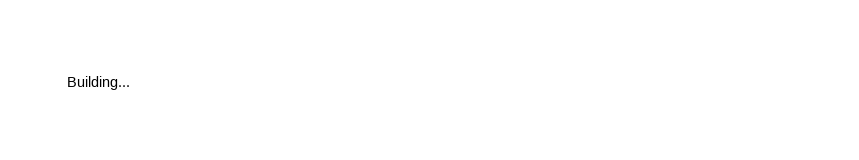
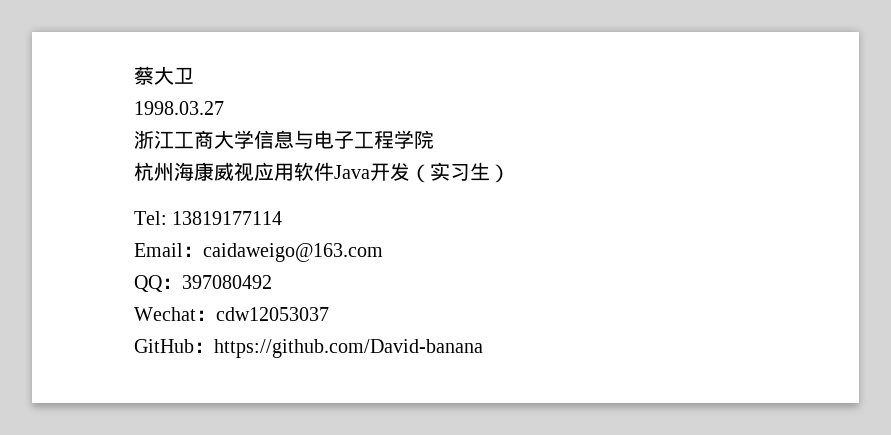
- Building...
+ 蔡大卫
+ 1998.03.27
+ 浙江工商大学信息与电子工程学院
+ 杭州海康威视应用软件Java开发（实习生）
+ Tel: 13819177114
+ Email：caidaweigo@163.com
+ QQ：397080492
+ Wechat：cdw12053037
+ GitHub：https://github.com/David-banana

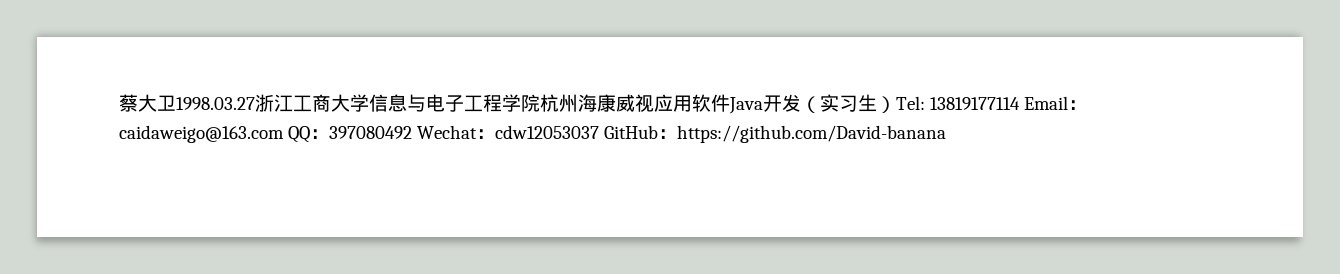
- 蔡大卫
- 1998.03.27
- 浙江工商大学信息与电子工程学院
- 杭州海康威视应用软件Java开发（实习生）
- Tel: 13819177114
- Email：caidaweigo@163.com
- QQ：397080492
- Wechat：cdw12053037
- GitHub：https://github.com/David-banana
+ 蔡大卫1998.03.27浙江工商大学信息与电子工程学院杭州海康威视应用软件Java开发（实习生）Tel: 13819177114 Email：caidaweigo@163.com QQ：397080492 Wechat：cdw12053037 GitHub：https://github.com/David-banana

